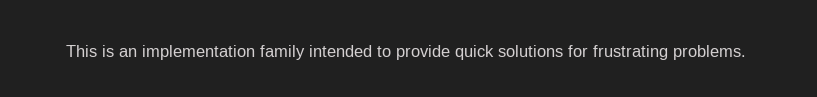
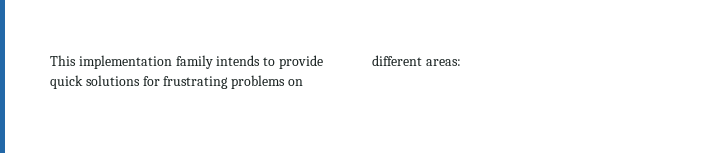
- This is an implementation family intended to provide quick solutions for frustrating problems.
+ This implementation family intends to provide quick solutions for frustrating problems on different areas:

